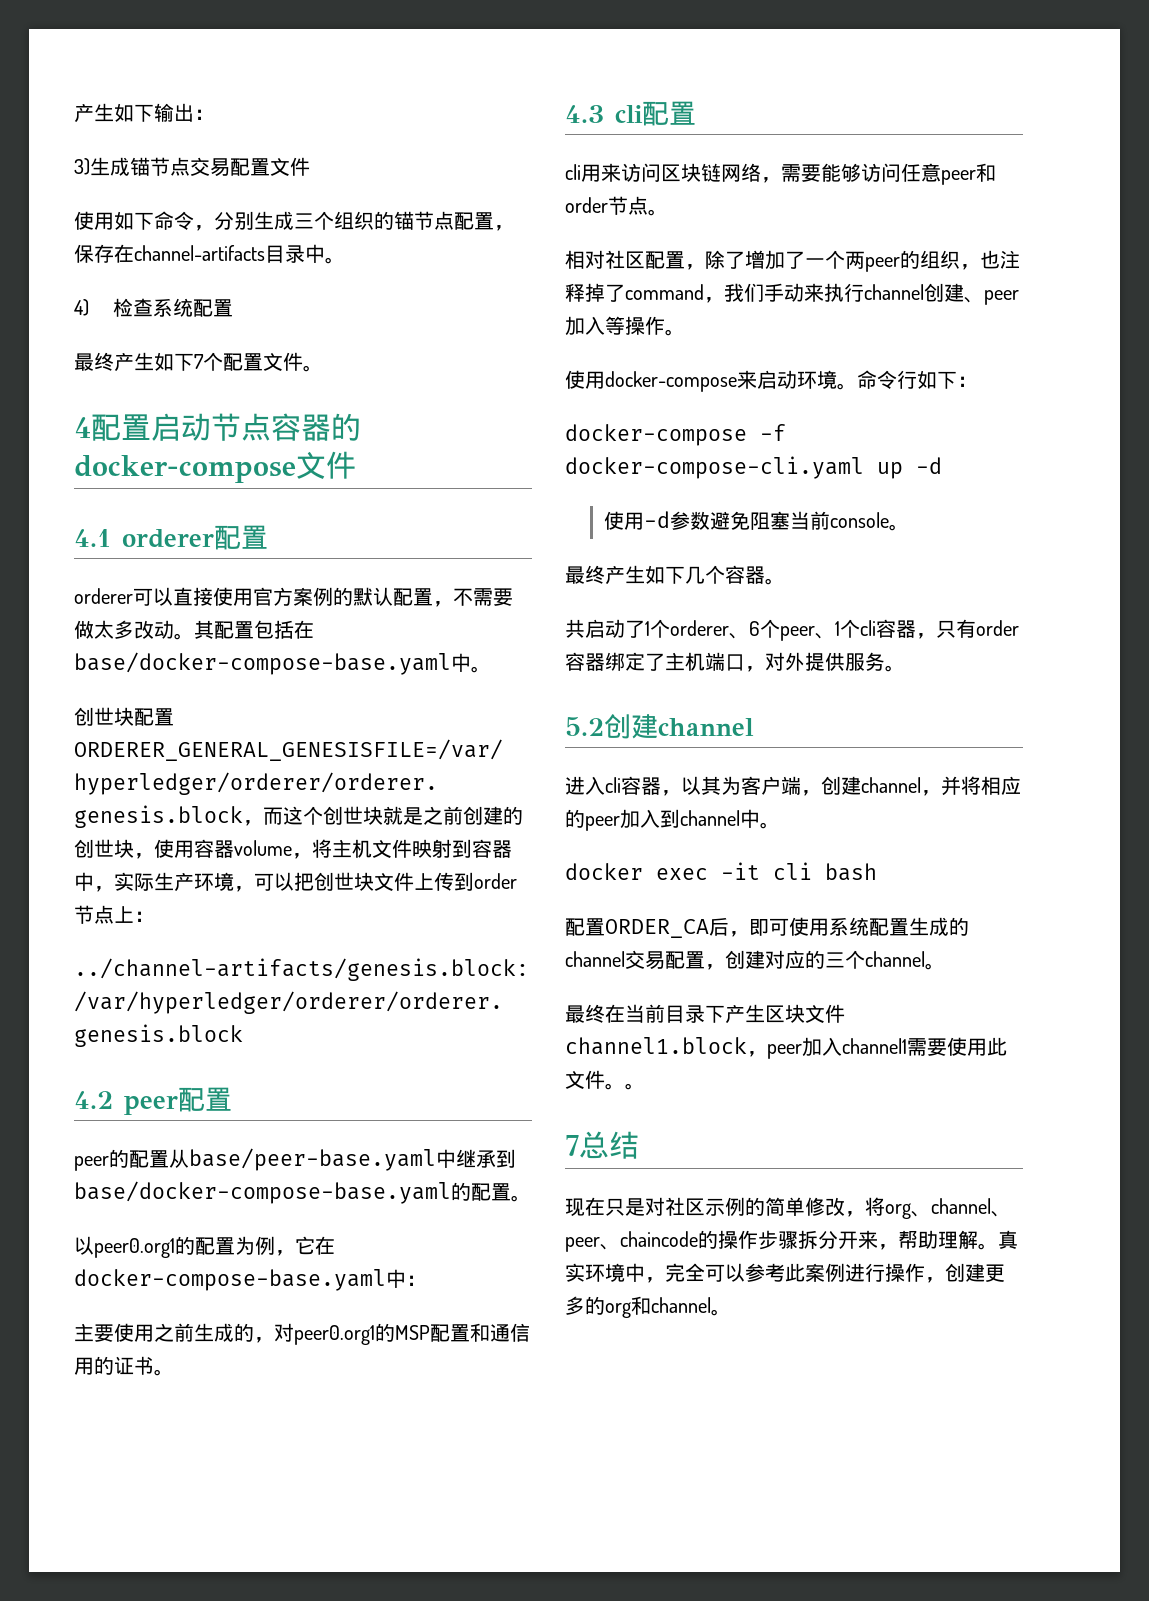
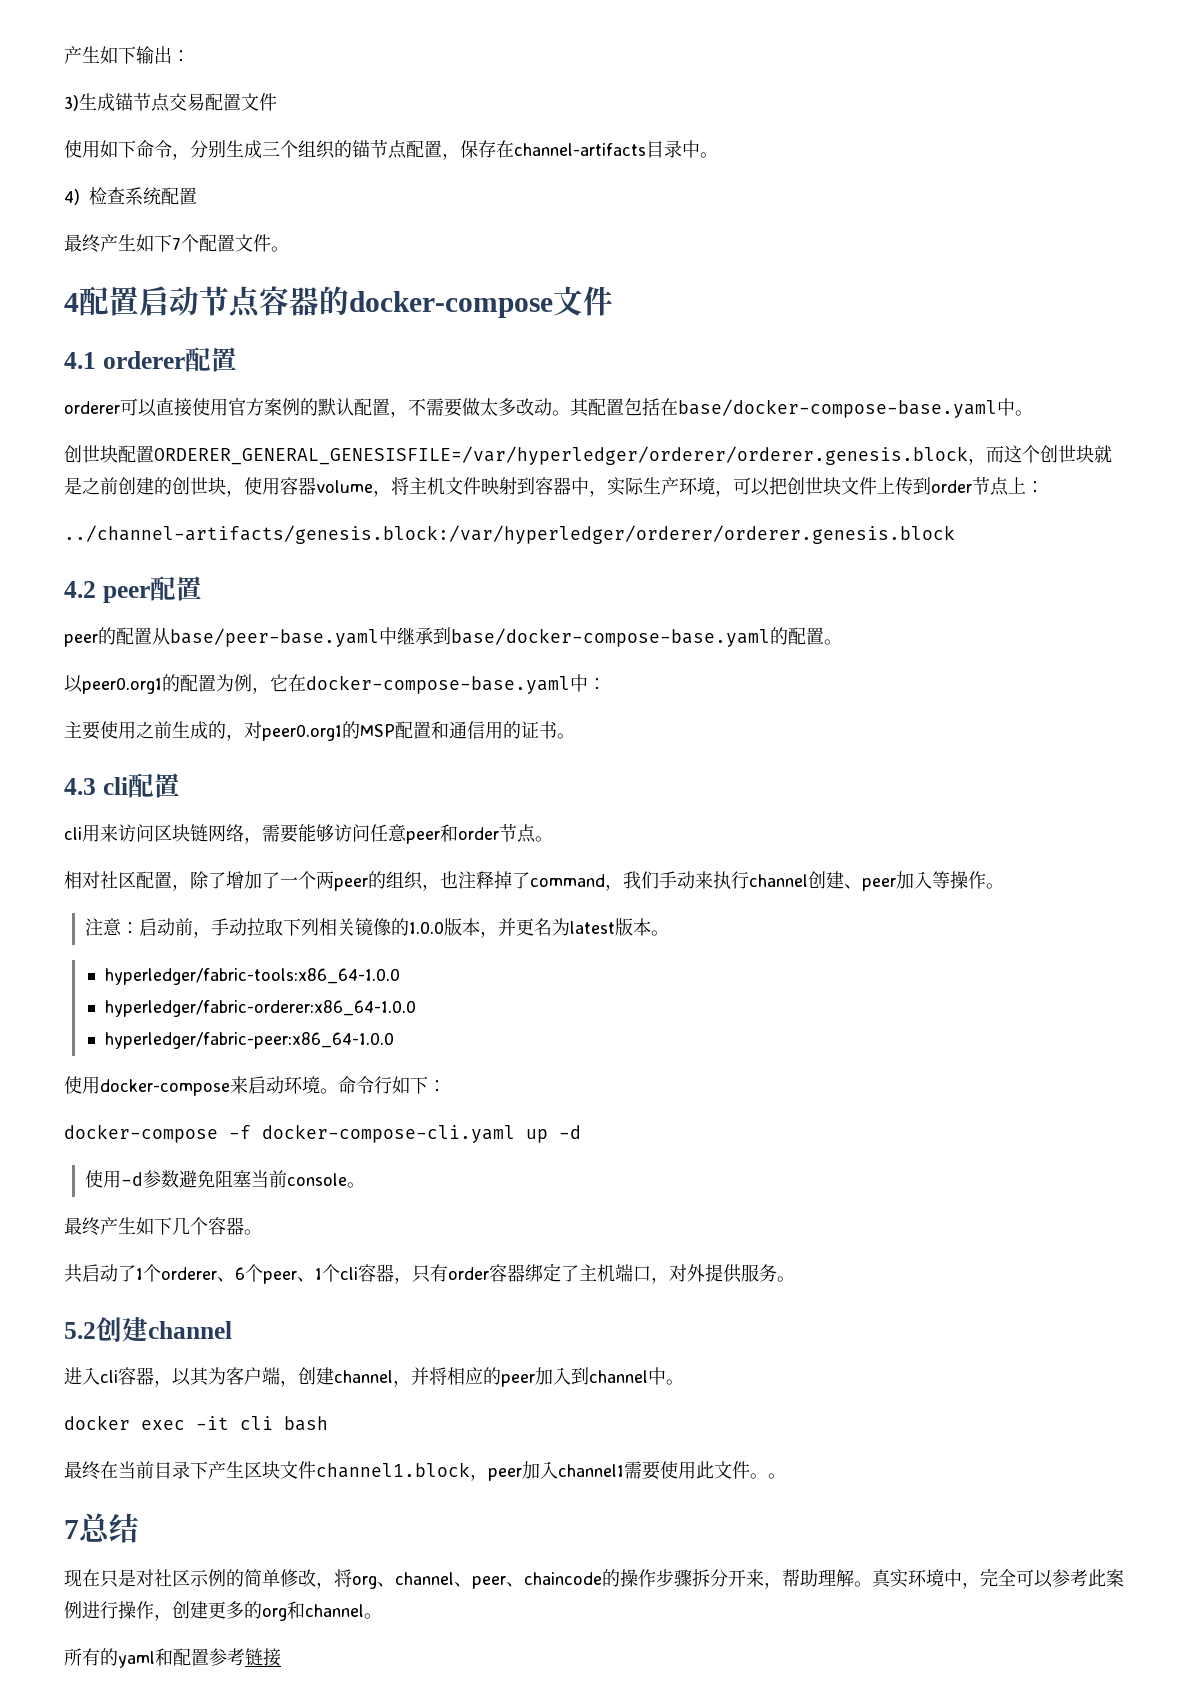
+ 注意：启动前，手动拉取下列相关镜像的1.0.0版本，并更名为latest版本。
+ hyperledger/fabric-tools:x86_64-1.0.0
+ hyperledger/fabric-orderer:x86_64-1.0.0
+ hyperledger/fabric-peer:x86_64-1.0.0
- 配置ORDER_CA后，即可使用系统配置生成的channel交易配置，创建对应的三个channel。
+ 所有的yaml和配置参考链接

